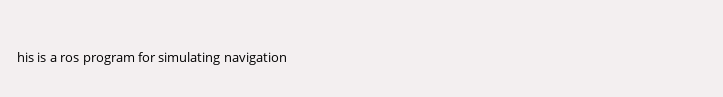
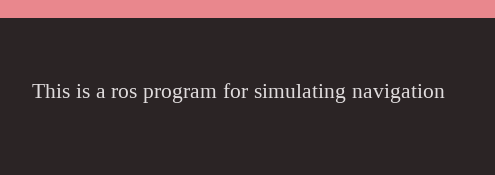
- his is a ros program for simulating navigation
+ This is a ros program for simulating navigation

